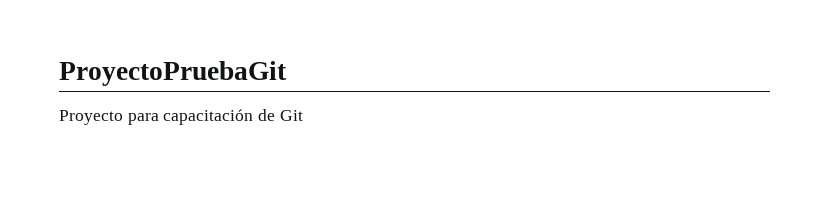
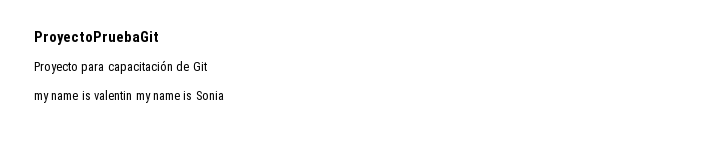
+ my name is valentin my name is Sonia

